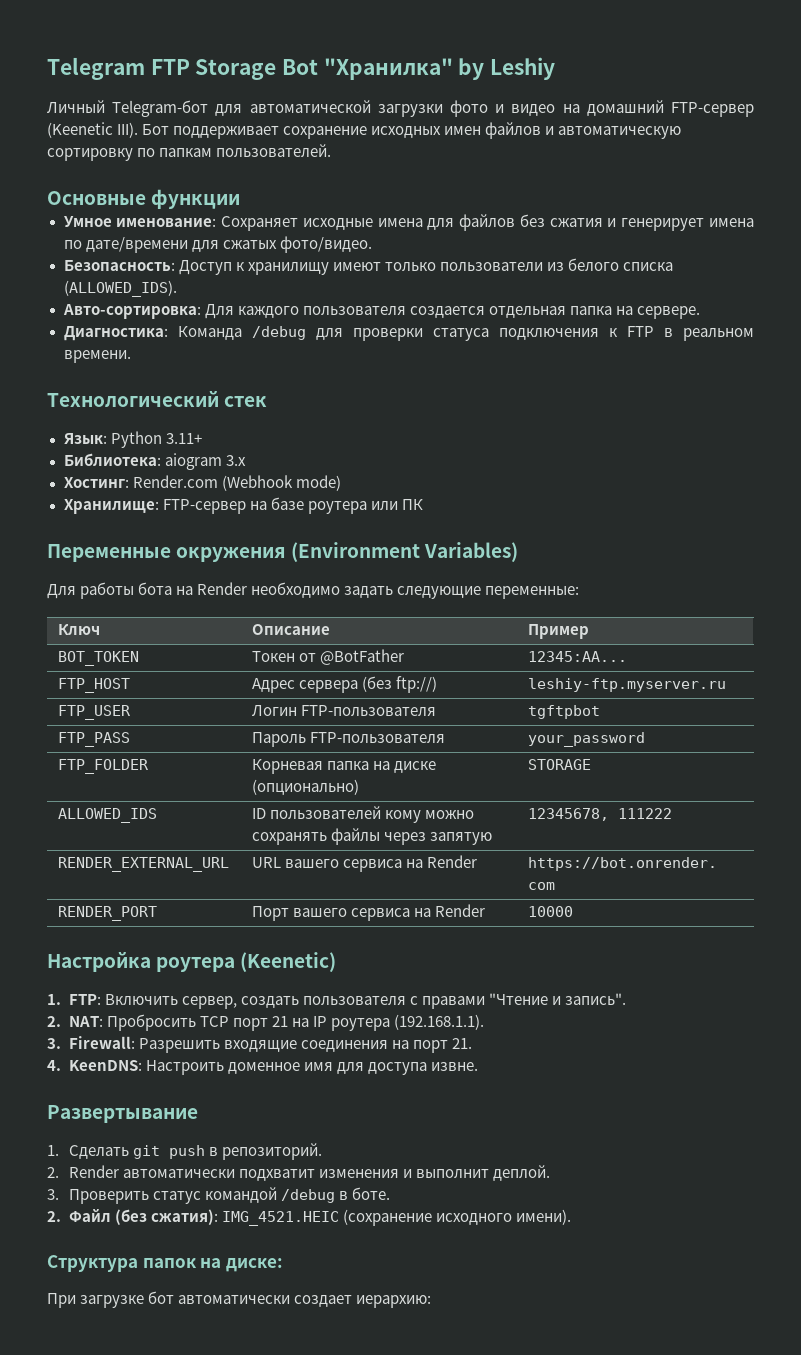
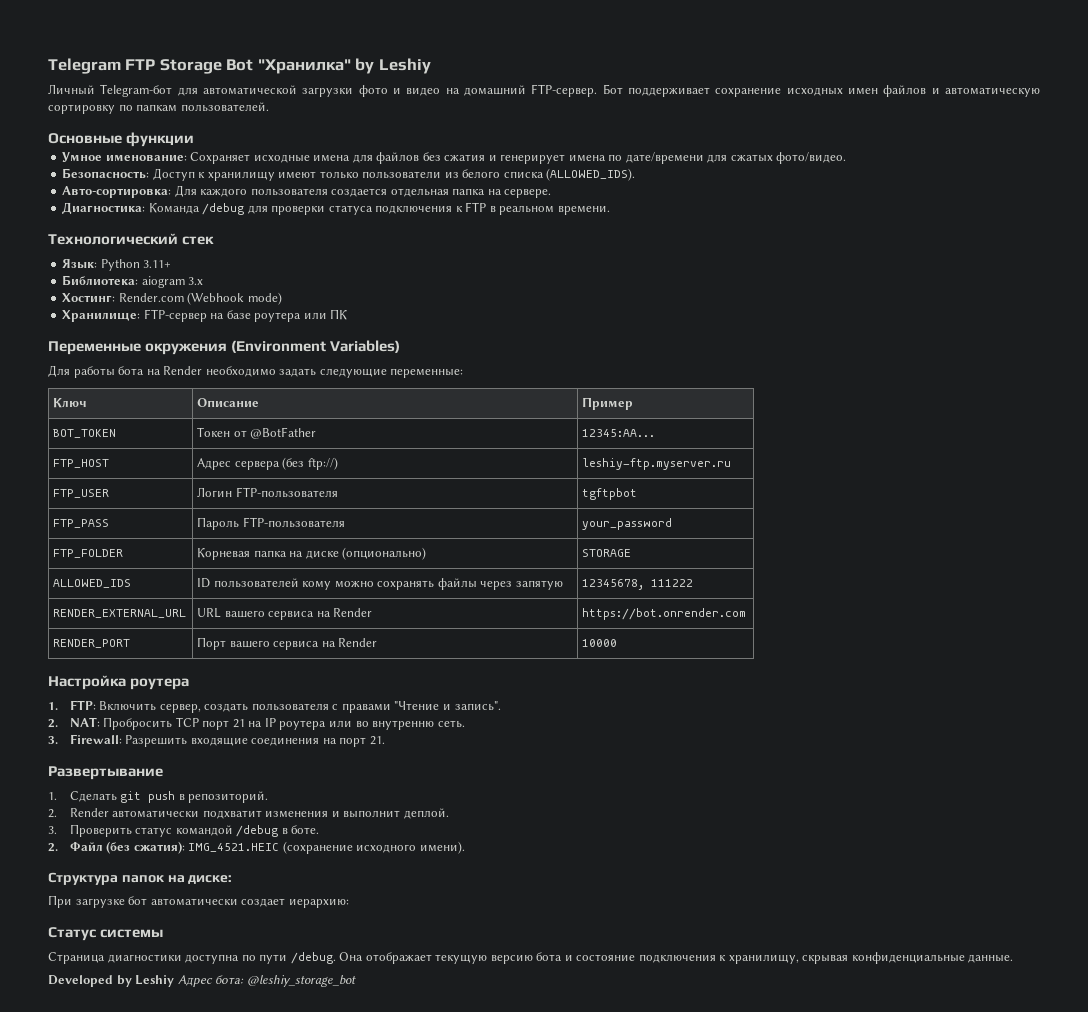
- Личный Telegram-бот для автоматической загрузки фото и видео на домашний FTP-сервер (Keenetic III).
+ Личный Telegram-бот для автоматической загрузки фото и видео на домашний FTP-сервер.
- Настройка роутера (Keenetic)
+ Настройка роутера
- 2. NAT: Пробросить TCP порт 21 на IP роутера (192.168.1.1).
+ 2. NAT: Пробросить TCP порт 21 на IP роутера или во внутренню сеть.
- 4. KeenDNS: Настроить доменное имя для доступа извне.
+ Статус системы
+ Страница диагностики доступна по пути /debug. Она отображает текущую версию бота и состояние подключения к хранилищу, скрывая конфиденциальные данные.
+ Developed by Leshiy Адрес бота: @leshiy_storage_bot

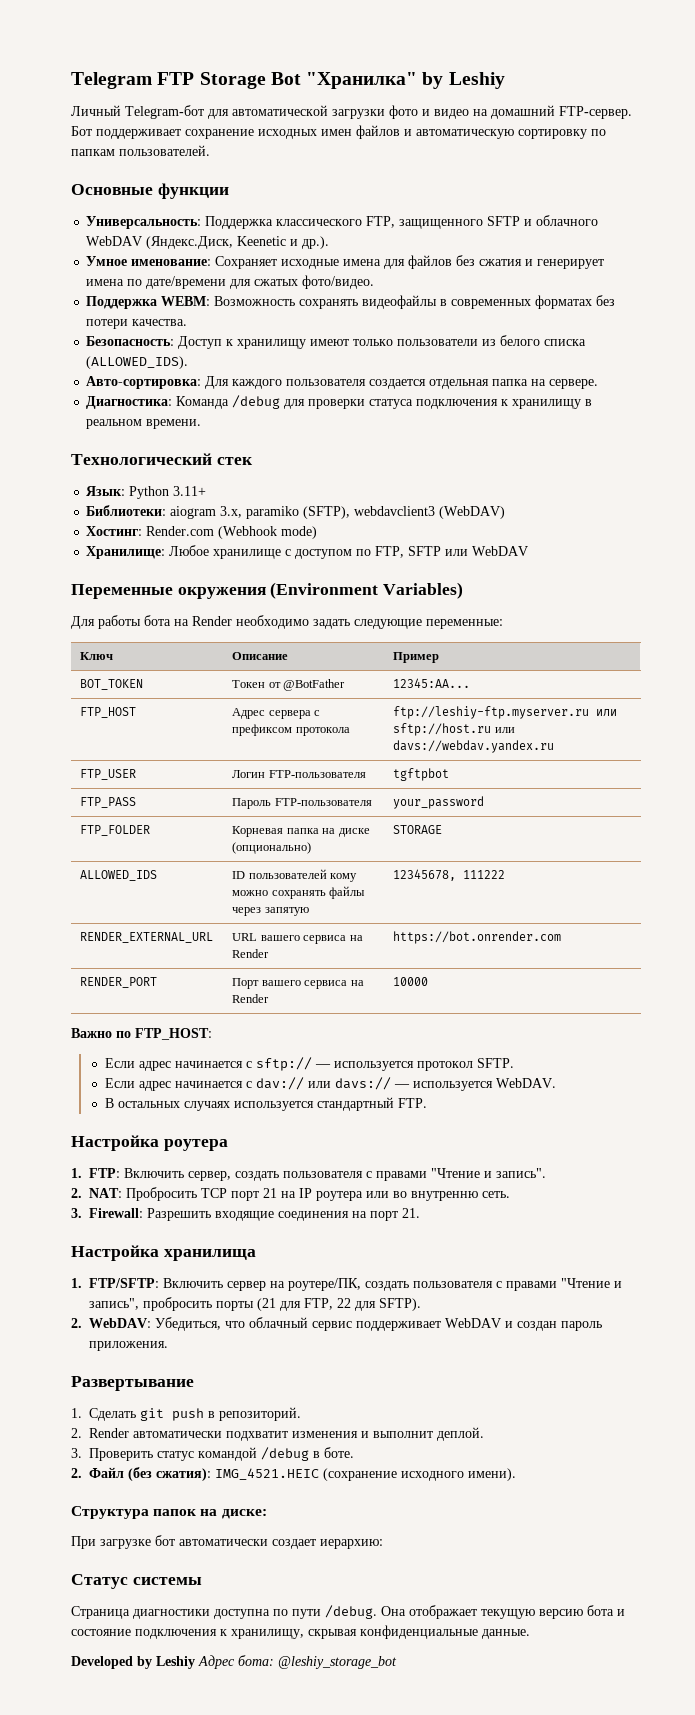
+ Универсальность: Поддержка классического FTP, защищенного SFTP и облачного WebDAV (Яндекс.Диск, Keenetic и др.).
+ Поддержка WEBM: Возможность сохранять видеофайлы в современных форматах без потери качества.
- Диагностика: Команда /debug для проверки статуса подключения к FTP в реальном времени.
+ Диагностика: Команда /debug для проверки статуса подключения к хранилищу в реальном времени.
- Библиотека: aiogram 3.x
+ Библиотеки: aiogram 3.x, paramiko (SFTP), webdavclient3 (WebDAV)
- Хранилище: FTP-сервер на базе роутера или ПК
+ Хранилище: Любое хранилище с доступом по FTP, SFTP или WebDAV
- FTP_HOST | Адрес сервера (без ftp://) | leshiy-ftp.myserver.ru
+ FTP_HOST | Адрес сервера с префиксом протокола | ftp://leshiy-ftp.myserver.ru или sftp://host.ru или davs://webdav.yandex.ru
+ Важно по FTP_HOST:
+ Если адрес начинается с sftp:// — используется протокол SFTP.
+ Если адрес начинается с dav:// или davs:// — используется WebDAV.
+ В остальных случаях используется стандартный FTP.
+ Настройка хранилища
+ 1. FTP/SFTP: Включить сервер на роутере/ПК, создать пользователя с правами "Чтение и запись", пробросить порты (21 для FTP, 22 для SFTP).
+ 2. WebDAV: Убедиться, что облачный сервис поддерживает WebDAV и создан пароль приложения.

